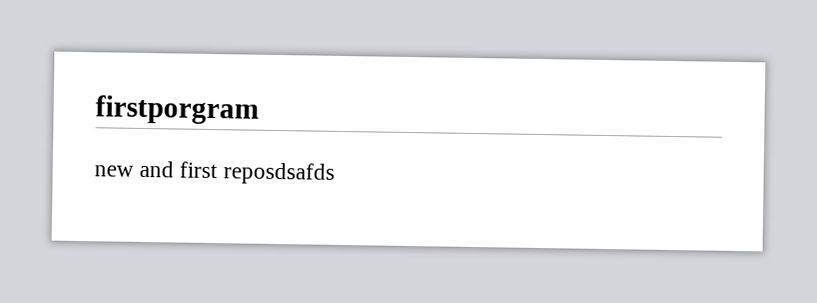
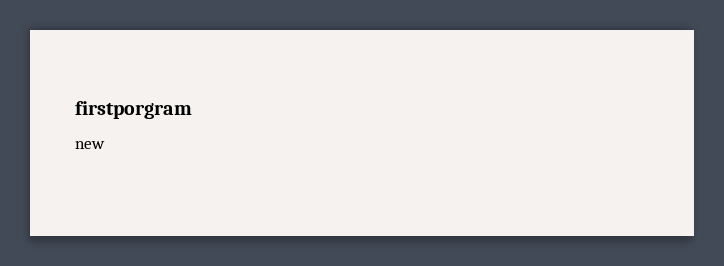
- new and first reposdsafds
+ new

